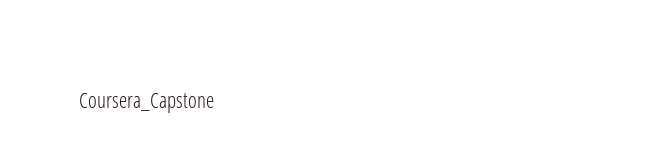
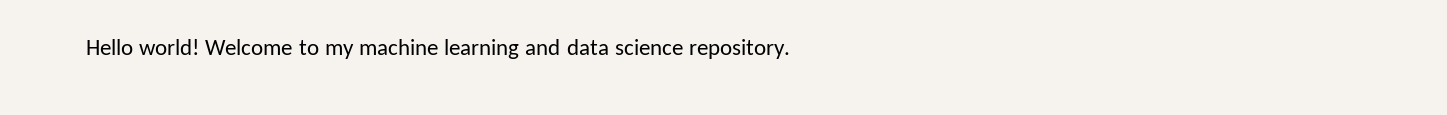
- Coursera_Capstone
+ Hello world! Welcome to my machine learning and data science repository.

